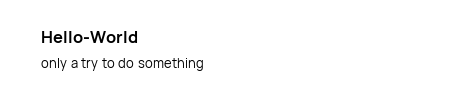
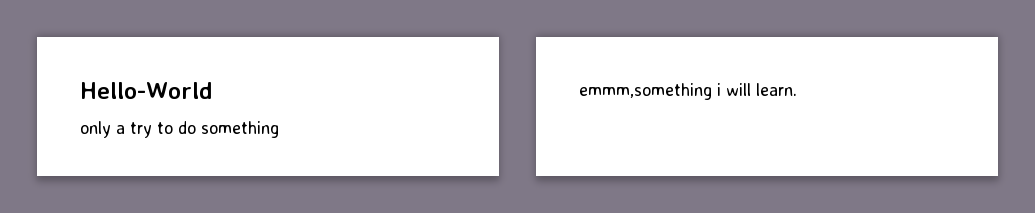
+ emmm,something i will learn.

